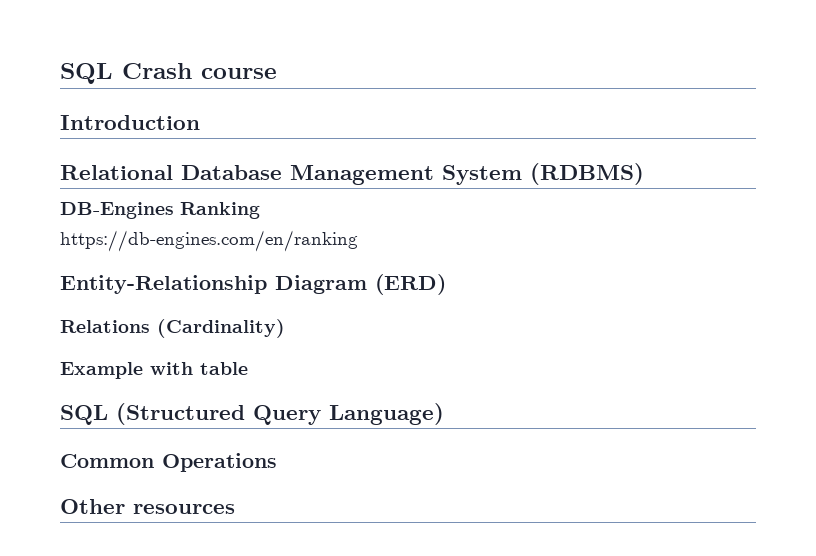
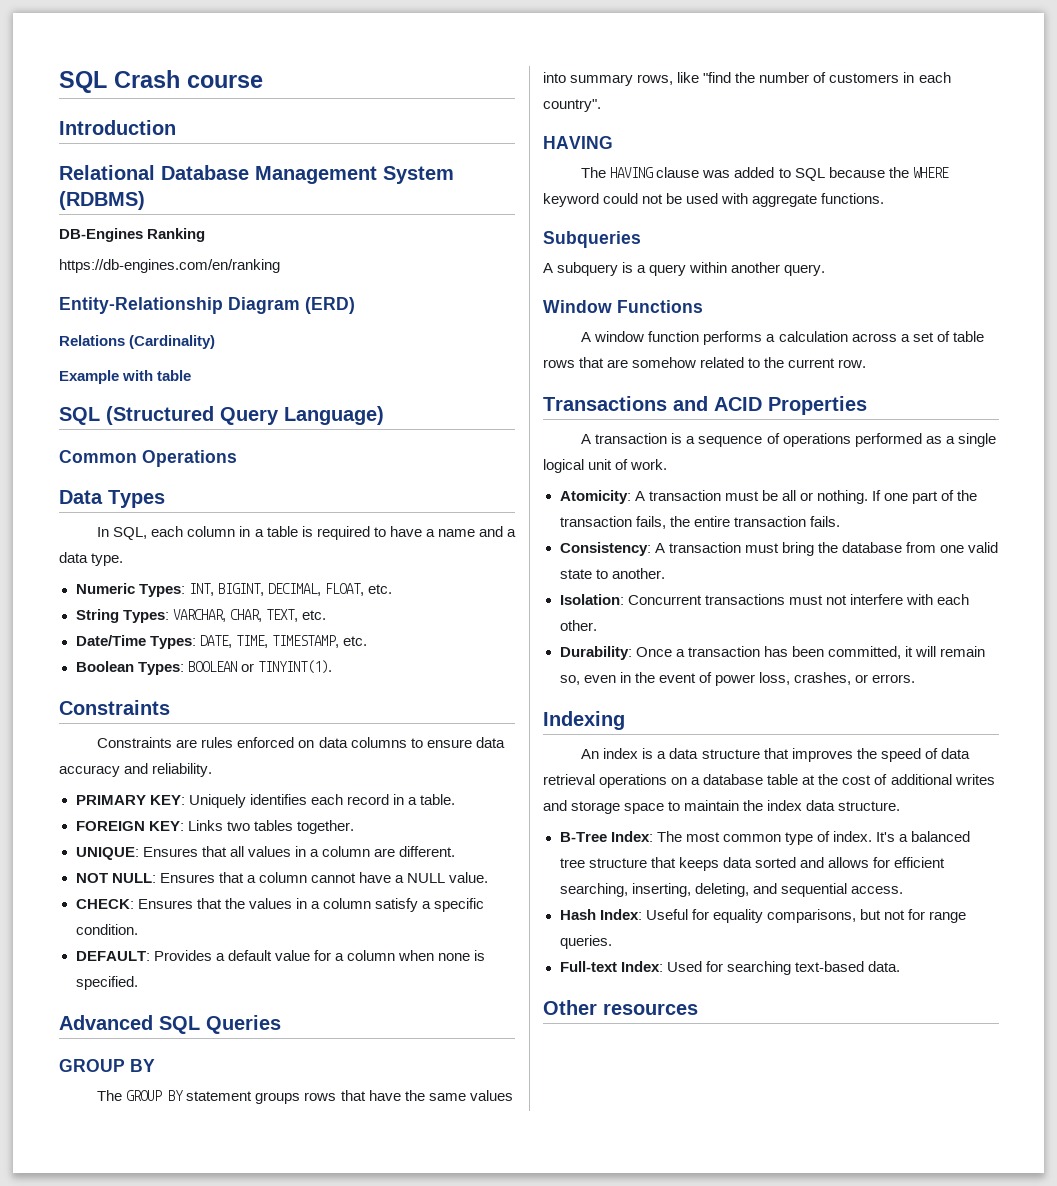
+ Data Types
+ In SQL, each column in a table is required to have a name and a data type.
+ Numeric Types: INT, BIGINT, DECIMAL, FLOAT, etc.
+ String Types: VARCHAR, CHAR, TEXT, etc.
+ Date/Time Types: DATE, TIME, TIMESTAMP, etc.
+ Boolean Types: BOOLEAN or TINYINT(1).
+ Constraints
+ Constraints are rules enforced on data columns to ensure data accuracy and reliability.
+ PRIMARY KEY: Uniquely identifies each record in a table.
+ FOREIGN KEY: Links two tables together.
+ UNIQUE: Ensures that all values in a column are different.
+ NOT NULL: Ensures that a column cannot have a NULL value.
+ CHECK: Ensures that the values in a column satisfy a specific condition.
+ DEFAULT: Provides a default value for a column when none is specified.
+ Advanced SQL Queries
+ GROUP BY
+ The GROUP BY statement groups rows that have the same values into summary rows, like "find the number of customers in each country".
+ HAVING
+ The HAVING clause was added to SQL because the WHERE keyword could not be used with aggregate functions.
+ Subqueries
+ A subquery is a query within another query.
+ Window Functions
+ A window function performs a calculation across a set of table rows that are somehow related to the current row.
+ Transactions and ACID Properties
+ A transaction is a sequence of operations performed as a single logical unit of work.
+ Atomicity: A transaction must be all or nothing. If one part of the transaction fails, the entire transaction fails.
+ Consistency: A transaction must bring the database from one valid state to another.
+ Isolation: Concurrent transactions must not interfere with each other.
+ Durability: Once a transaction has been committed, it will remain so, even in the event of power loss, crashes, or errors.
+ Indexing
+ An index is a data structure that improves the speed of data retrieval operations on a database table at the cost of additional writes and storage space to maintain the index data structure.
+ B-Tree Index: The most common type of index. It's a balanced tree structure that keeps data sorted and allows for efficient searching, inserting, deleting, and sequential access.
+ Hash Index: Useful for equality comparisons, but not for range queries.
+ Full-text Index: Used for searching text-based data.

